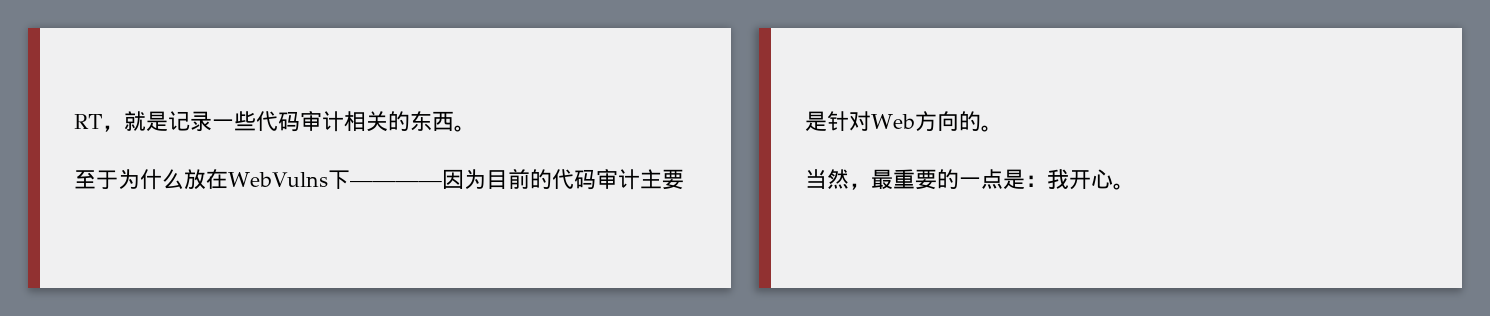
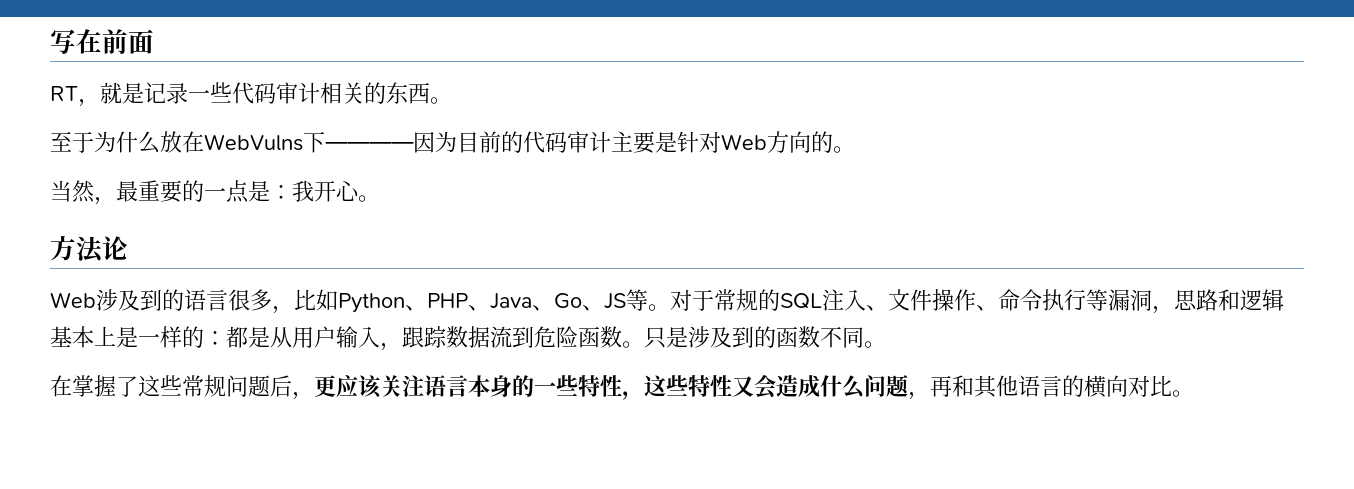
+ 写在前面
+ 方法论
+ Web涉及到的语言很多，比如Python、PHP、Java、Go、JS等。对于常规的SQL注入、文件操作、命令执行等漏洞，思路和逻辑基本上是一样的：都是从用户输入，跟踪数据流到危险函数。只是涉及到的函数不同。
+ 在掌握了这些常规问题后，更应该关注语言本身的一些特性，这些特性又会造成什么问题，再和其他语言的横向对比。

